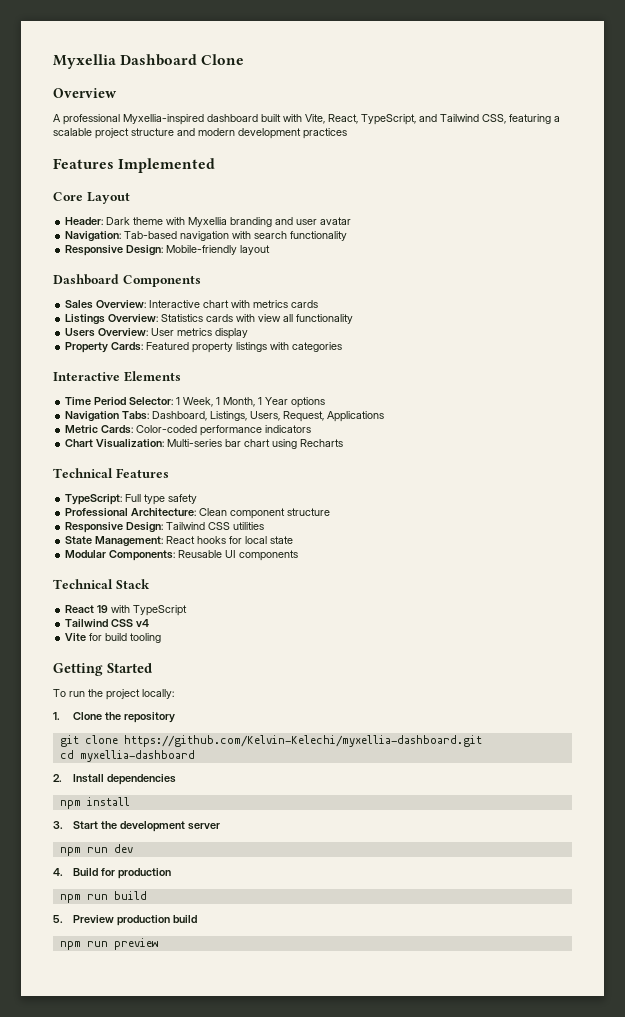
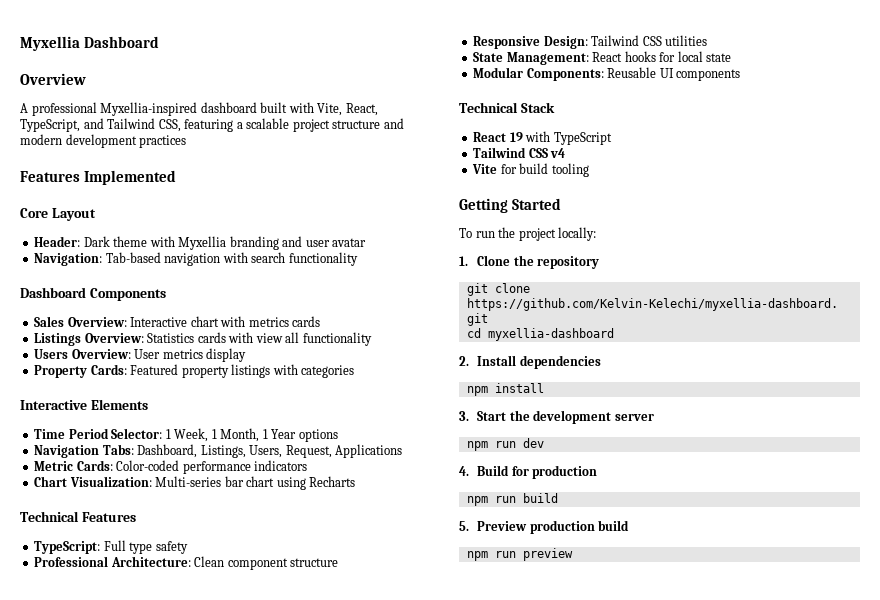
- Myxellia Dashboard Clone
+ Myxellia Dashboard
- Responsive Design: Mobile-friendly layout

